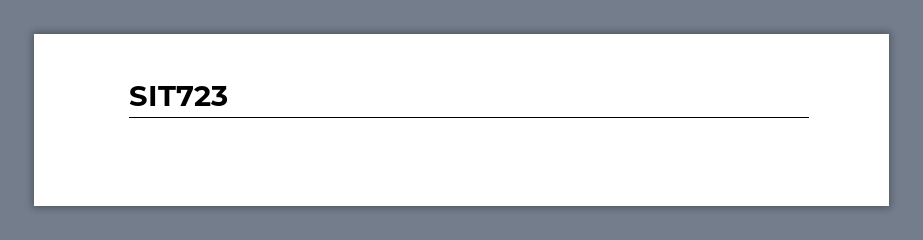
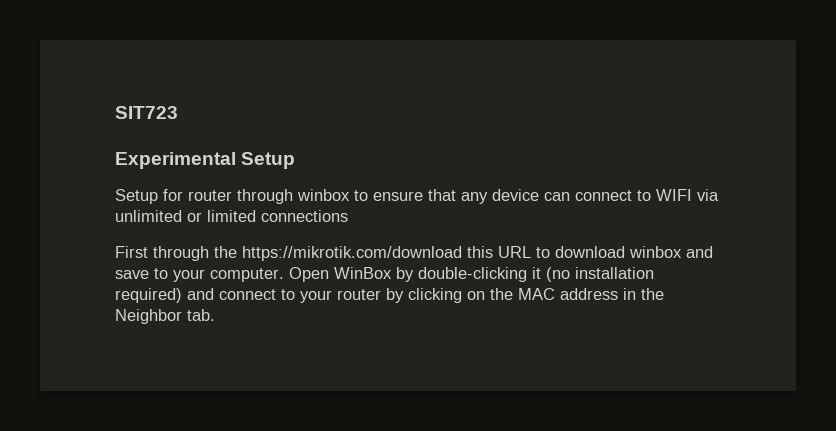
+ Experimental Setup
+ Setup for router through winbox to ensure that any device can connect to WIFI via unlimited or limited connections
+ First through the https://mikrotik.com/download this URL to download winbox and save to your computer. Open WinBox by double-clicking it (no installation required) and connect to your router by clicking on the MAC address in the Neighbor tab.

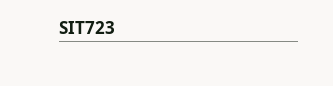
- Experimental Setup
- Setup for router through winbox to ensure that any device can connect to WIFI via unlimited or limited connections
- First through the https://mikrotik.com/download this URL to download winbox and save to your computer. Open WinBox by double-clicking it (no installation required) and connect to your router by clicking on the MAC address in the Neighbor tab.

